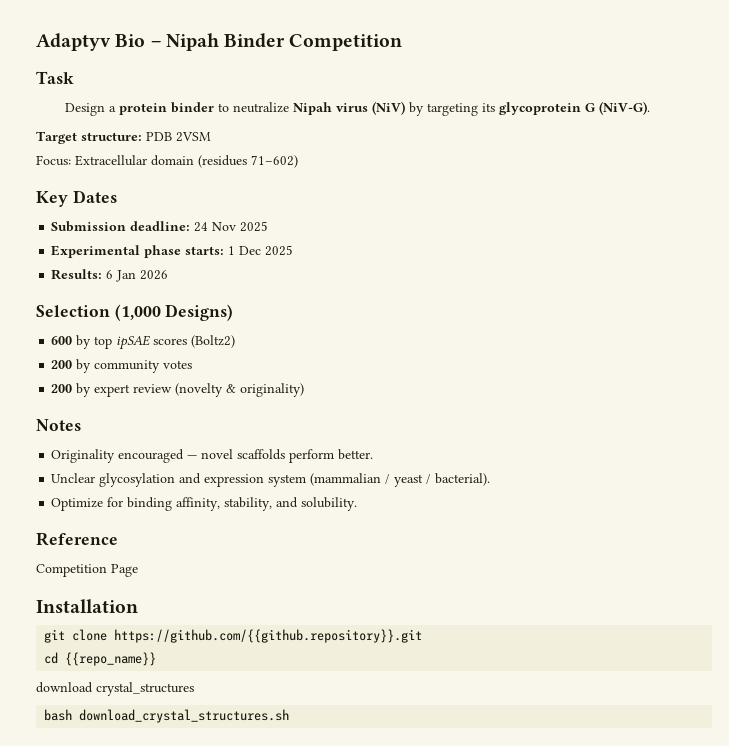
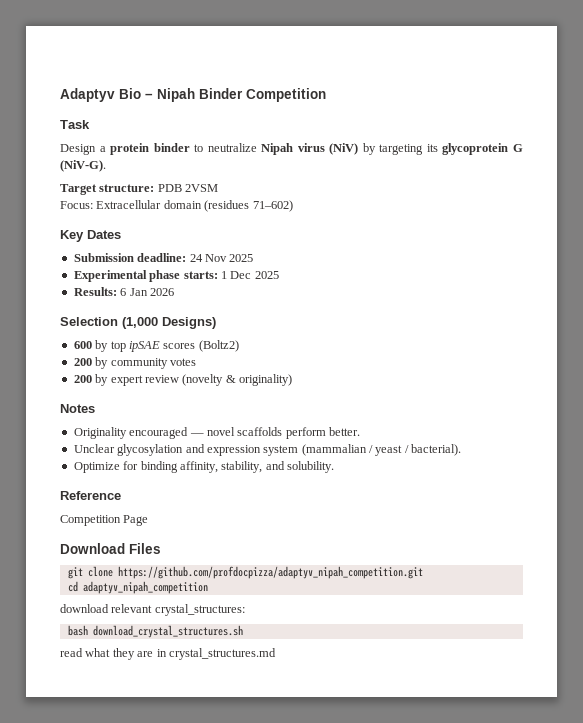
- Installation
+ Download Files
- git clone https://github.com/{{github.repository}}.git
+ git clone https://github.com/profdocpizza/adaptyv_nipah_competition.git
- cd {{repo_name}}
+ cd adaptyv_nipah_competition
- download crystal_structures
+ download relevant crystal_structures:
+ read what they are in crystal_structures.md

